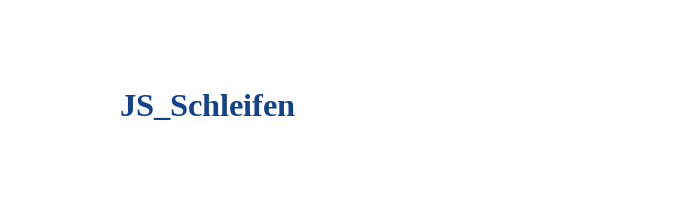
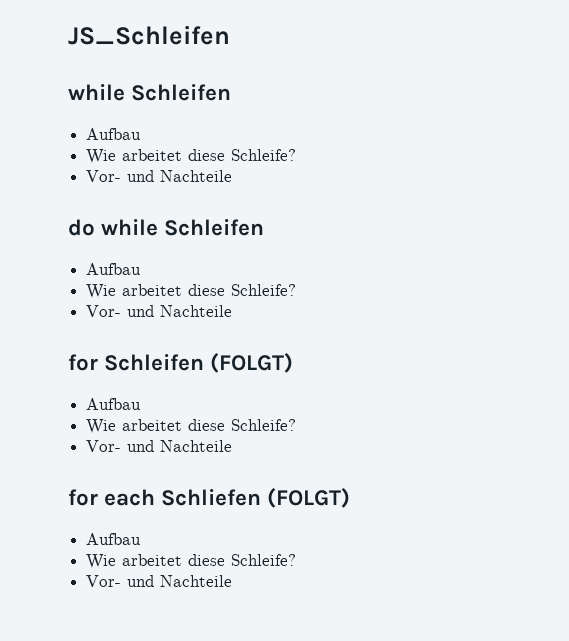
  JS_Schleifen
+ while Schleifen
+ Aufbau
+ Wie arbeitet diese Schleife?
+ Vor- und Nachteile
+ do while Schleifen
+ Aufbau
+ Wie arbeitet diese Schleife?
+ Vor- und Nachteile
+ for Schleifen (FOLGT)
+ Aufbau
+ Wie arbeitet diese Schleife?
+ Vor- und Nachteile
+ for each Schliefen (FOLGT)
+ Aufbau
+ Wie arbeitet diese Schleife?
+ Vor- und Nachteile

